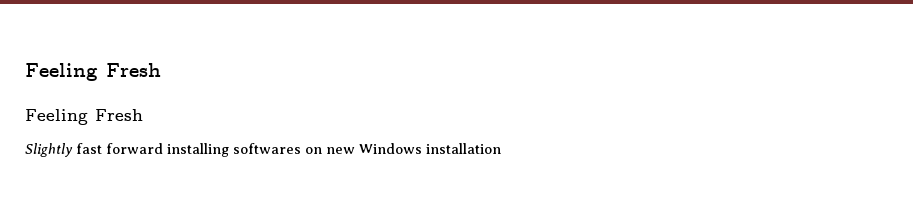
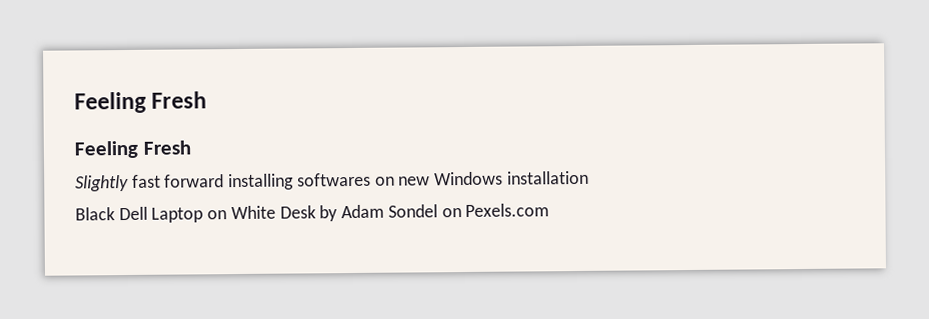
+ Black Dell Laptop on White Desk by Adam Sondel on Pexels.com

